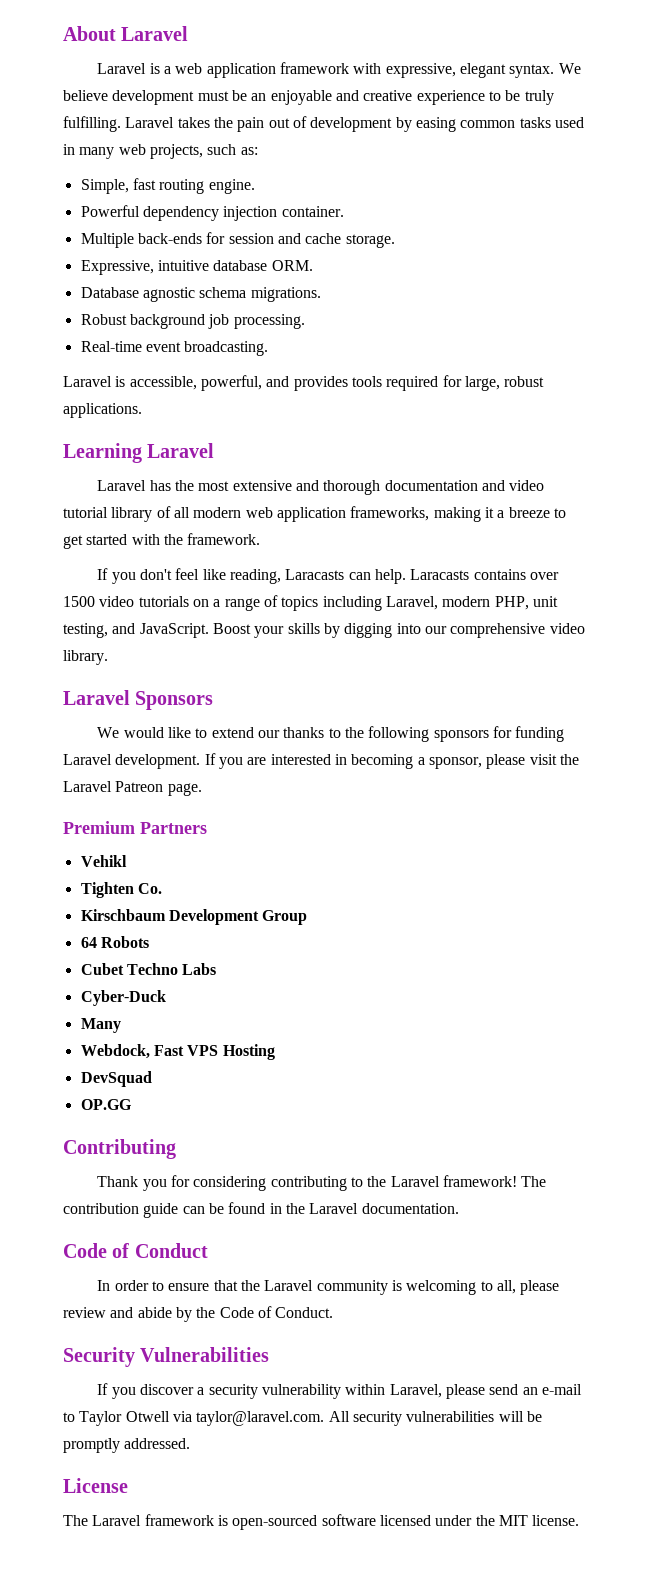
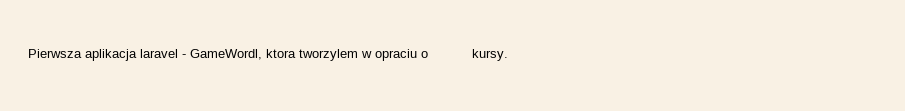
- About Laravel
- Laravel is a web application framework with expressive, elegant syntax. We believe development must be an enjoyable and creative experience to be truly fulfilling. Laravel takes the pain out of development by easing common tasks used in many web projects, such as:
- Simple, fast routing engine.
- Powerful dependency injection container.
- Multiple back-ends for session and cache storage.
- Expressive, intuitive database ORM.
- Database agnostic schema migrations.
- Robust background job processing.
- Real-time event broadcasting.
- Laravel is accessible, powerful, and provides tools required for large, robust applications.
- Learning Laravel
- Laravel has the most extensive and thorough documentation and video tutorial library of all modern web application frameworks, making it a breeze to get started with the framework.
- If you don't feel like reading, Laracasts can help. Laracasts contains over 1500 video tutorials on a range of topics including Laravel, modern PHP, unit testing, and JavaScript. Boost your skills by digging into our comprehensive video library.
- Laravel Sponsors
- We would like to extend our thanks to the following sponsors for funding Laravel development. If you are interested in becoming a sponsor, please visit the Laravel Patreon page.
- Premium Partners
- Vehikl
- Tighten Co.
- Kirschbaum Development Group
- 64 Robots
- Cubet Techno Labs
- Cyber-Duck
- Many
- Webdock, Fast VPS Hosting
- DevSquad
- OP.GG
- Contributing
- Thank you for considering contributing to the Laravel framework! The contribution guide can be found in the Laravel documentation.
- Code of Conduct
- In order to ensure that the Laravel community is welcoming to all, please review and abide by the Code of Conduct.
- Security Vulnerabilities
- If you discover a security vulnerability within Laravel, please send an e-mail to Taylor Otwell via taylor@laravel.com. All security vulnerabilities will be promptly addressed.
- License
- The Laravel framework is open-sourced software licensed under the MIT license.
+ Pierwsza aplikacja laravel - GameWordl, ktora tworzylem w opraciu o kursy.

